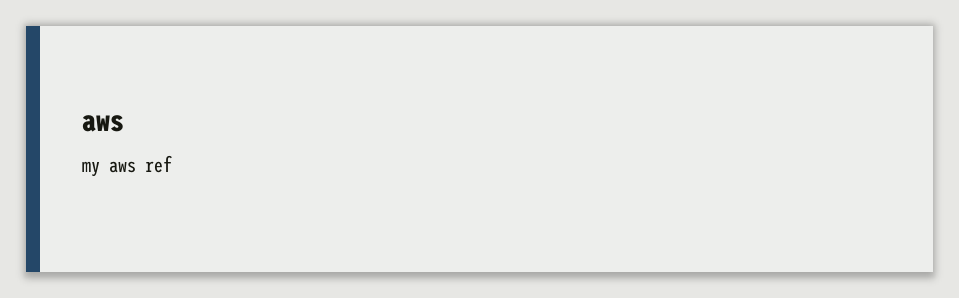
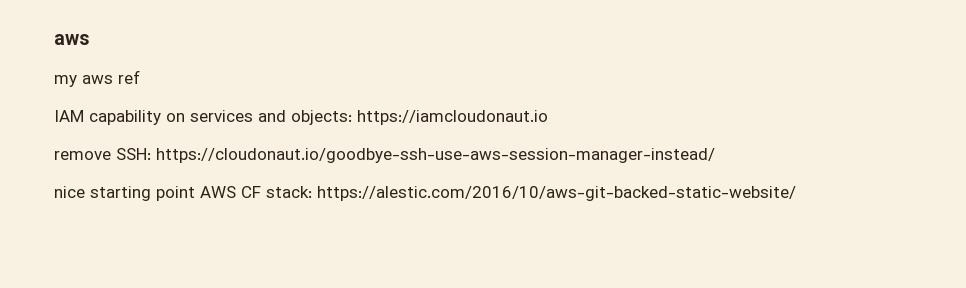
+ IAM capability on services and objects: https://iamcloudonaut.io
+ remove SSH: https://cloudonaut.io/goodbye-ssh-use-aws-session-manager-instead/
+ nice starting point AWS CF stack: https://alestic.com/2016/10/aws-git-backed-static-website/

